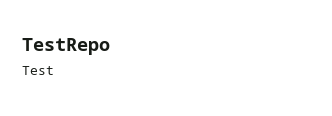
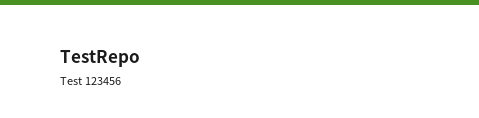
- Test
+ Test 123456

